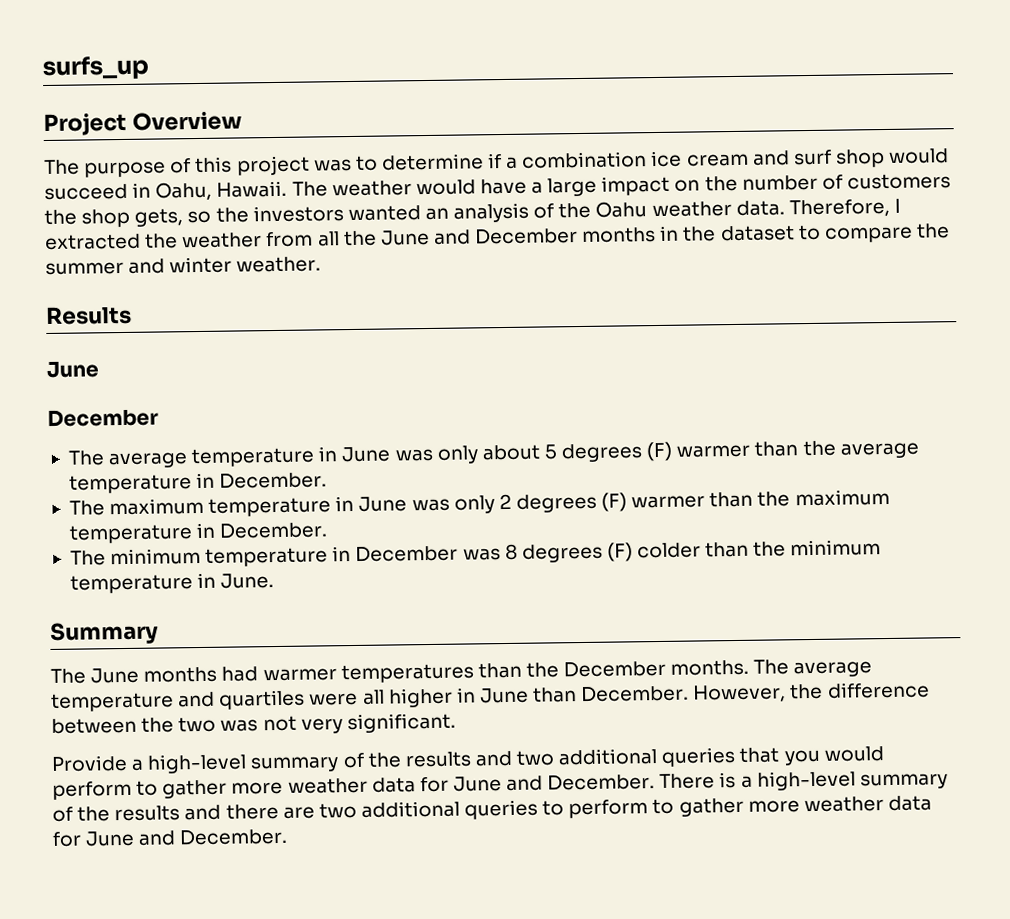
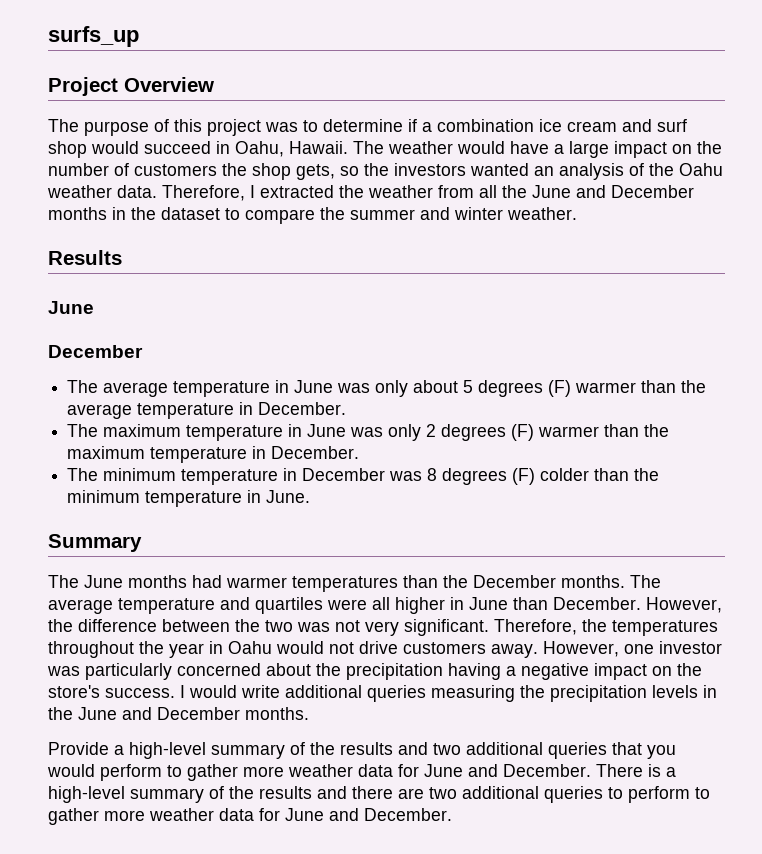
+ Therefore, the temperatures throughout the year in Oahu would not drive customers away. However, one investor was particularly concerned about the precipitation having a negative impact on the store's success. I would write additional queries measuring the precipitation levels in the June and December months.

